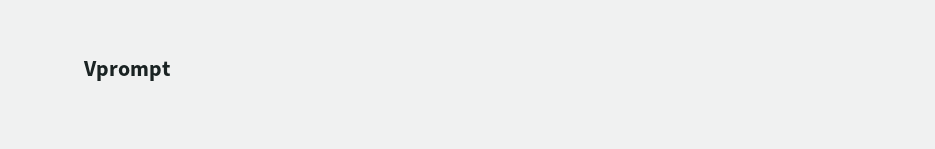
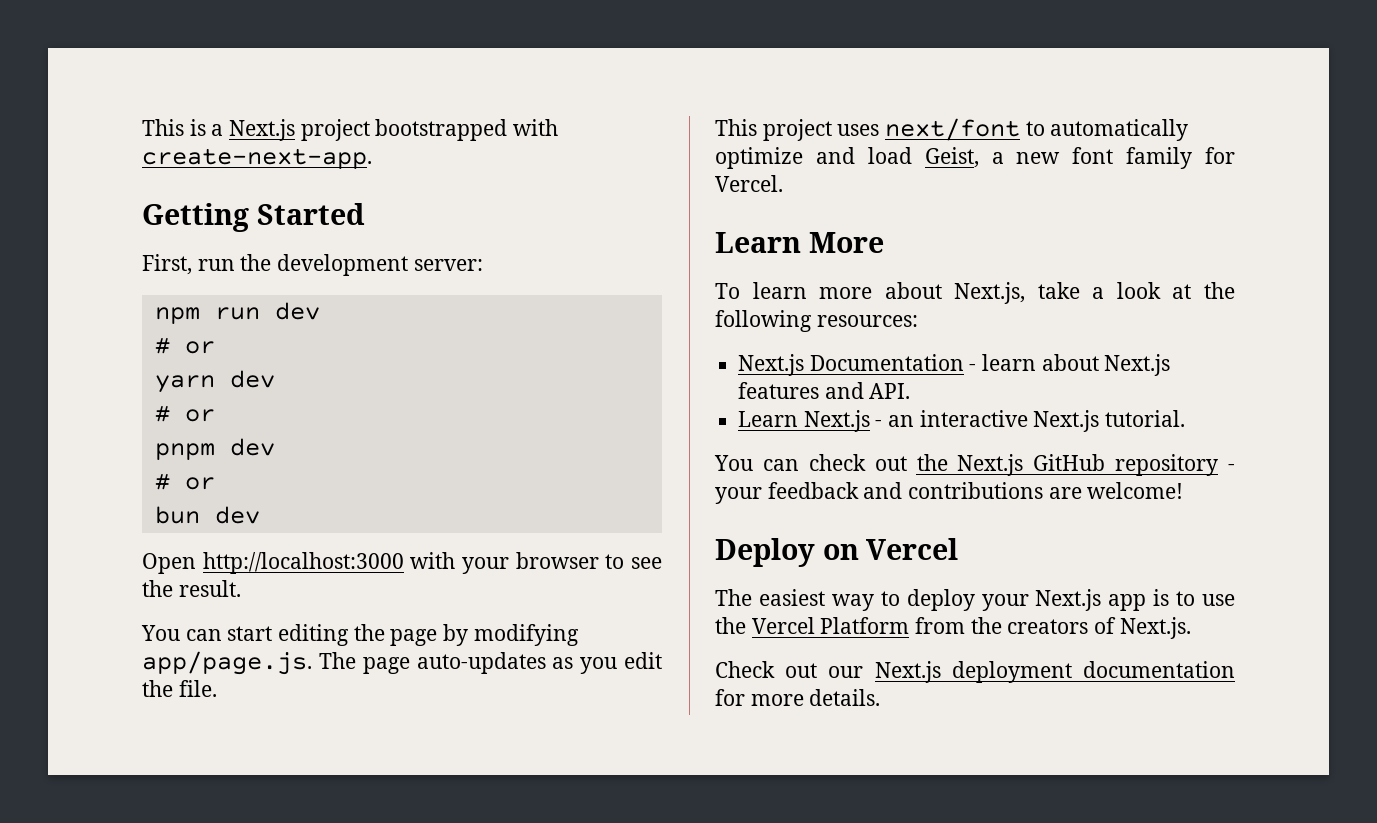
- Vprompt
+ This is a Next.js project bootstrapped with create-next-app.
+ Getting Started
+ First, run the development server:
+ npm run dev
+ # or
+ yarn dev
+ # or
+ pnpm dev
+ # or
+ bun dev
+ Open http://localhost:3000 with your browser to see the result.
+ You can start editing the page by modifying app/page.js. The page auto-updates as you edit the file.
+ This project uses next/font to automatically optimize and load Geist, a new font family for Vercel.
+ Learn More
+ To learn more about Next.js, take a look at the following resources:
+ Next.js Documentation - learn about Next.js features and API.
+ Learn Next.js - an interactive Next.js tutorial.
+ You can check out the Next.js GitHub repository - your feedback and contributions are welcome!
+ Deploy on Vercel
+ The easiest way to deploy your Next.js app is to use the Vercel Platform from the creators of Next.js.
+ Check out our Next.js deployment documentation for more details.

